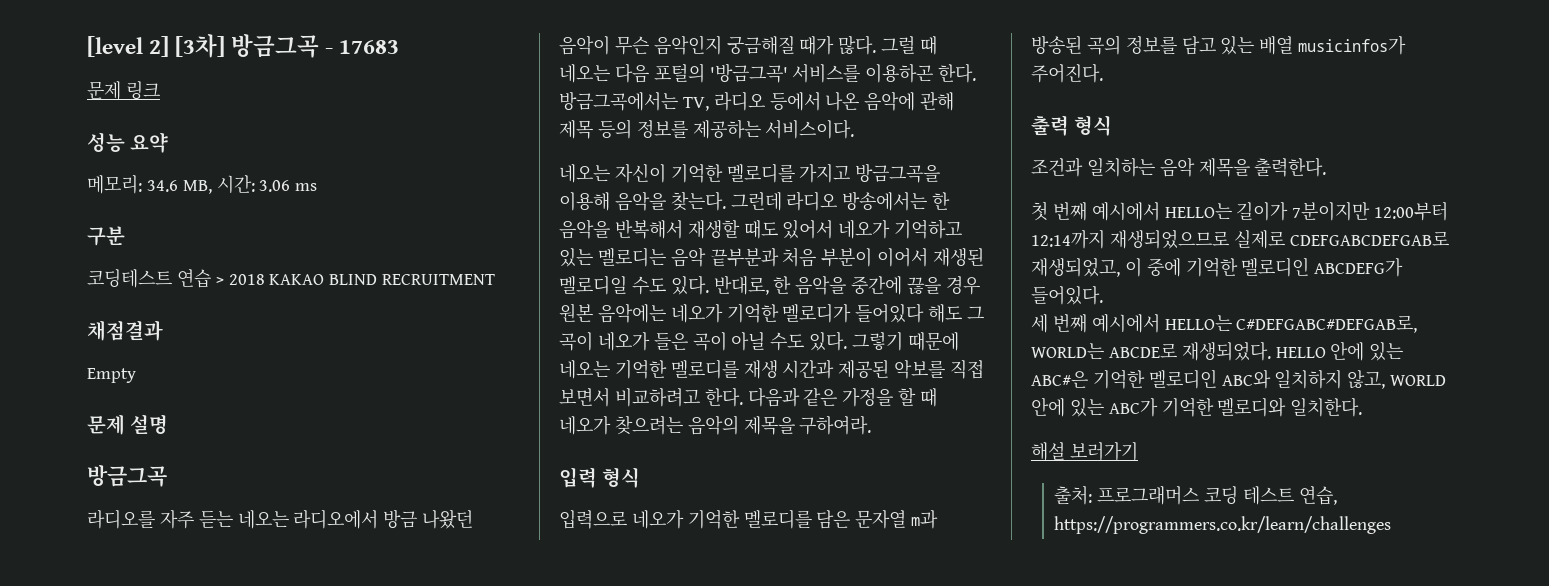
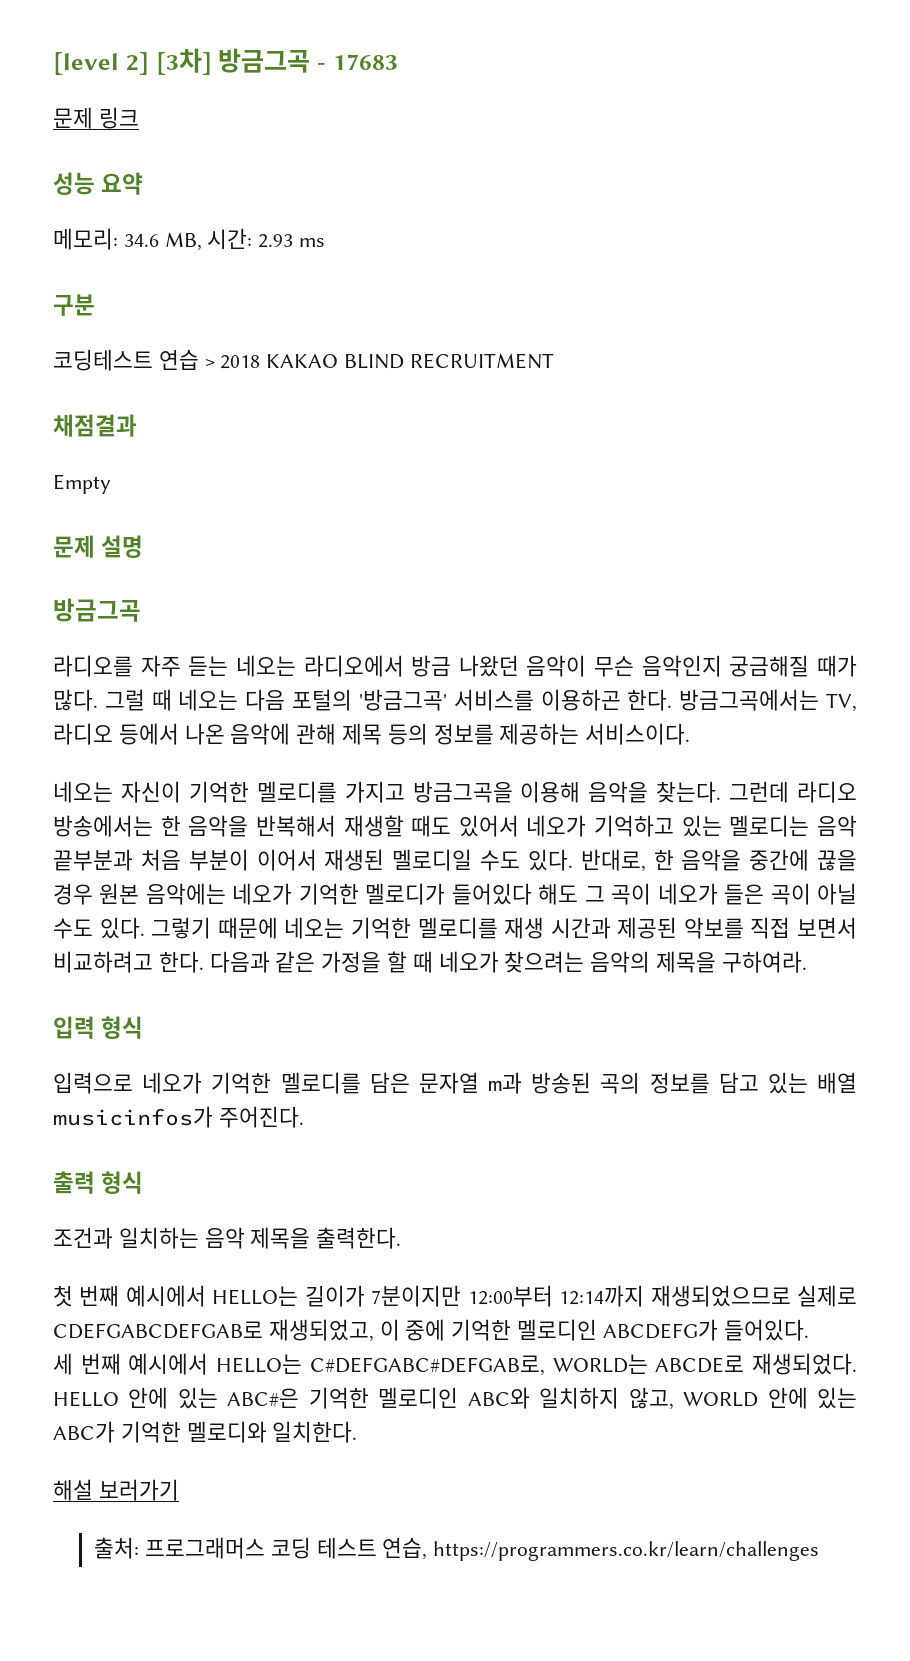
- 메모리: 34.6 MB, 시간: 3.06 ms
+ 메모리: 34.6 MB, 시간: 2.93 ms

